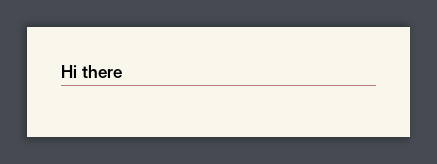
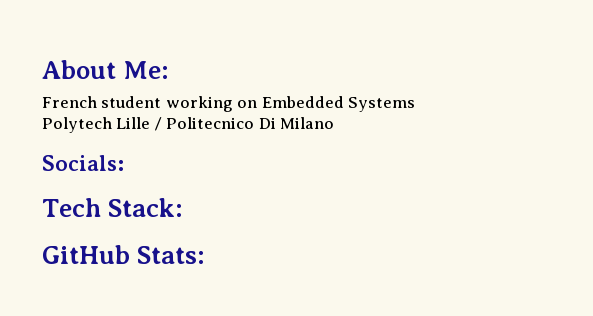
- Hi there
+ About Me:
+ French student working on Embedded Systems
+ Polytech Lille / Politecnico Di Milano
+ Socials:
+ Tech Stack:
+ GitHub Stats:

